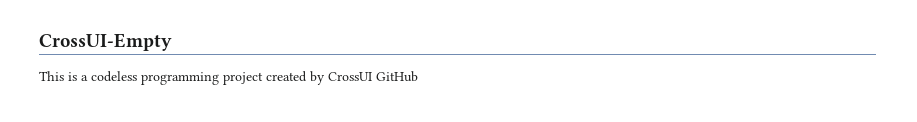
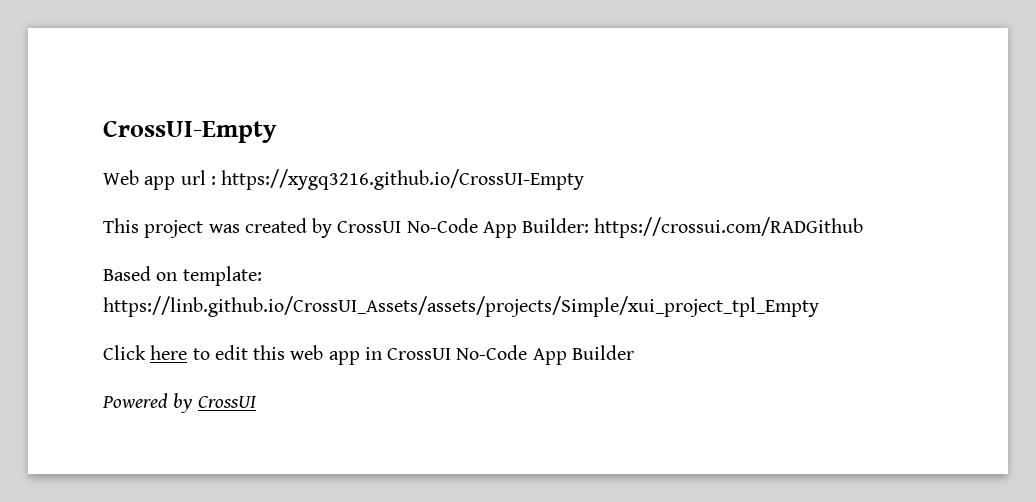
- This is a codeless programming project created by CrossUI GitHub
+ Web app url : https://xygq3216.github.io/CrossUI-Empty
+ This project was created by CrossUI No-Code App Builder: https://crossui.com/RADGithub
+ Based on template: https://linb.github.io/CrossUI_Assets/assets/projects/Simple/xui_project_tpl_Empty
+ Click here to edit this web app in CrossUI No-Code App Builder
+ Powered by CrossUI

